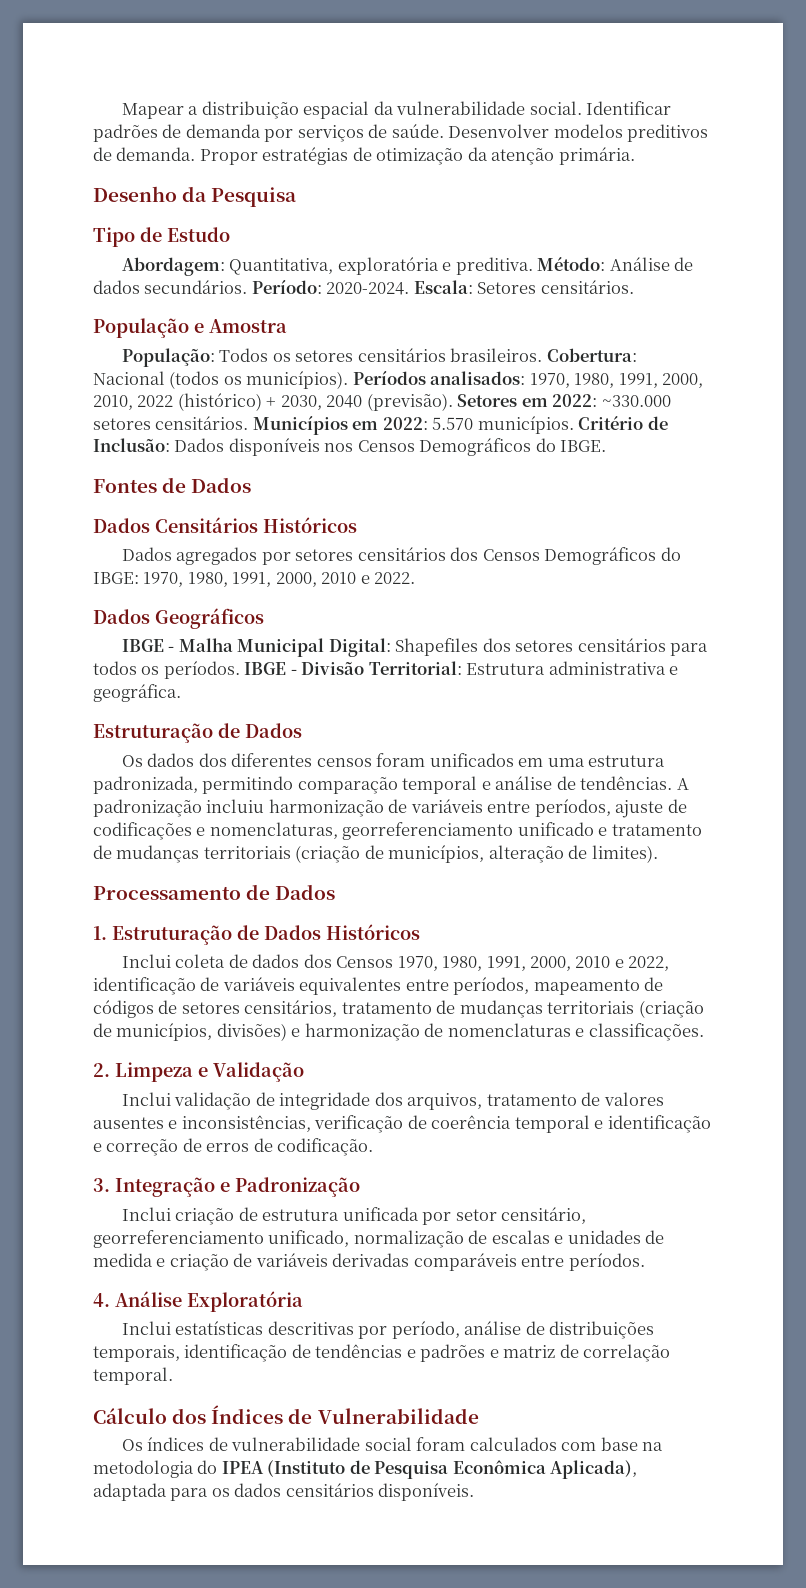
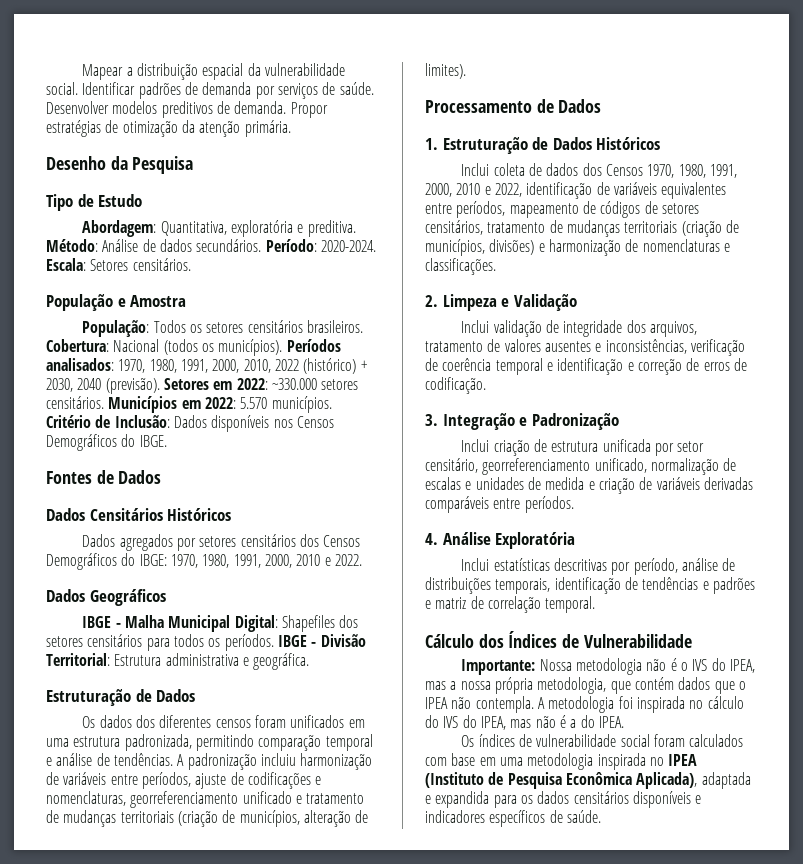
+ Importante: Nossa metodologia não é o IVS do IPEA, mas a nossa própria metodologia, que contém dados que o IPEA não contempla. A metodologia foi inspirada no cálculo do IVS do IPEA, mas não é a do IPEA.
- Os índices de vulnerabilidade social foram calculados com base na metodologia do IPEA (Instituto de Pesquisa Econômica Aplicada), adaptada para os dados censitários disponíveis.
+ Os índices de vulnerabilidade social foram calculados com base em uma metodologia inspirada no IPEA (Instituto de Pesquisa Econômica Aplicada), adaptada e expandida para os dados censitários disponíveis e indicadores específicos de saúde.

